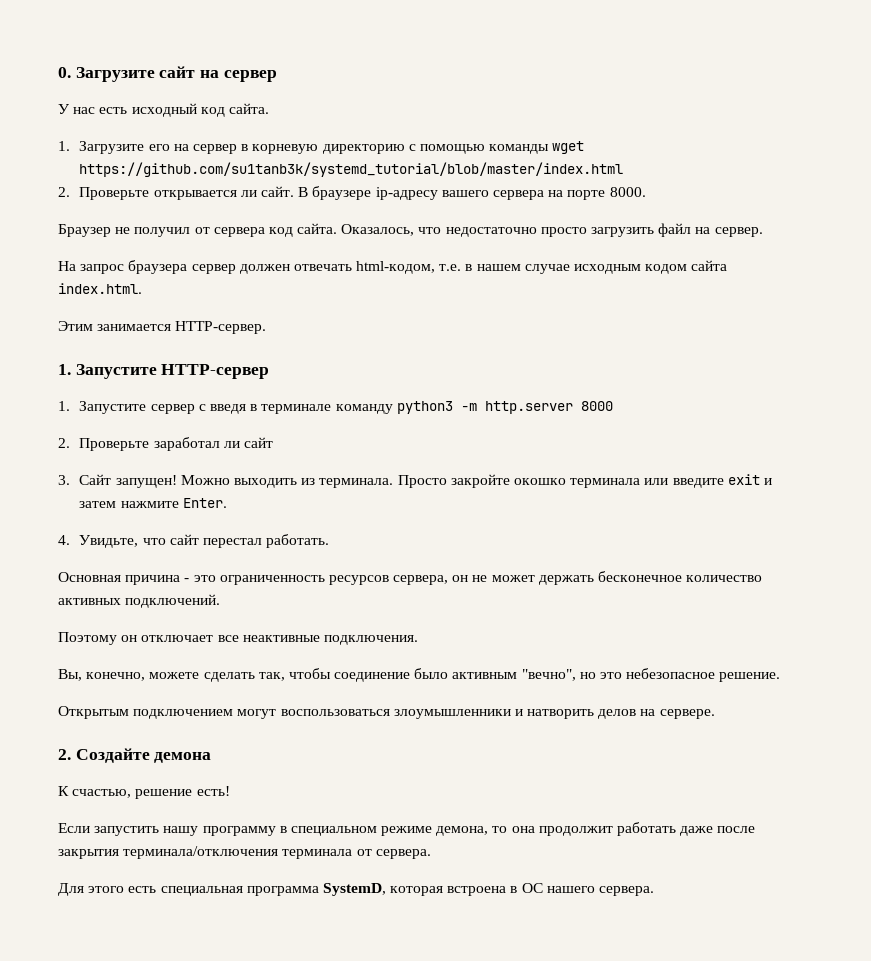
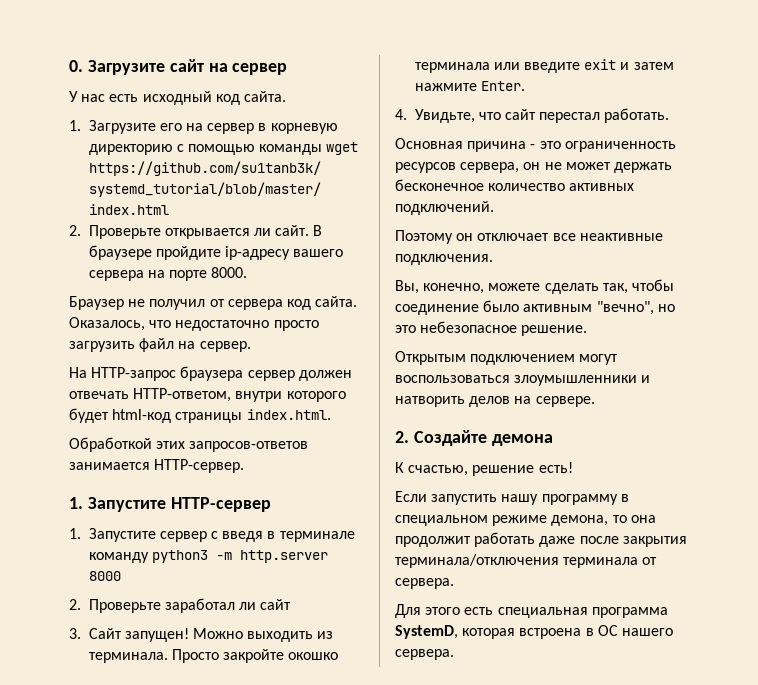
- В браузере ip-адресу вашего сервера на порте 8000.
+ В браузере пройдите ip-адресу вашего сервера на порте 8000.
- На запрос браузера сервер должен отвечать html-кодом, т.е. в нашем случае исходным кодом сайта index.html.
- Этим занимается HTTP-сервер.
+ На HTTP-запрос браузера сервер должен отвечать HTTP-ответом, внутри которого будет html-код страницы index.html.
+ Обработкой этих запросов-ответов занимается HTTP-сервер.

